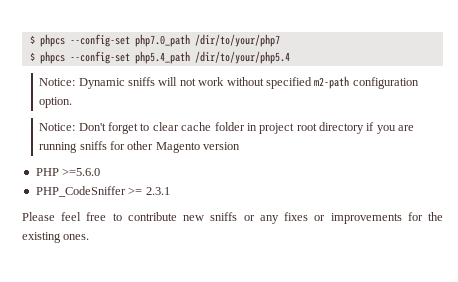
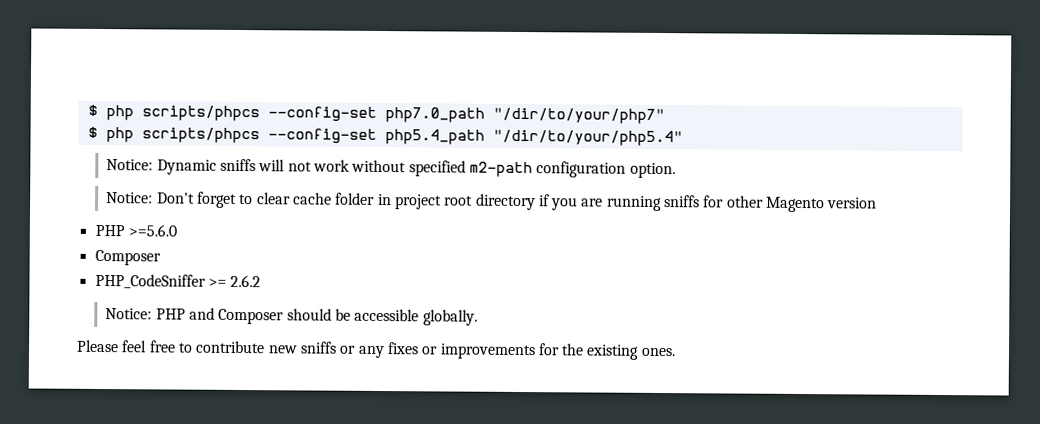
- $ phpcs --config-set php7.0_path /dir/to/your/php7
- $ phpcs --config-set php5.4_path /dir/to/your/php5.4
+ $ php scripts/phpcs --config-set php7.0_path "/dir/to/your/php7"
+ $ php scripts/phpcs --config-set php5.4_path "/dir/to/your/php5.4"
  PHP >=5.6.0
+ Composer
- PHP_CodeSniffer >= 2.3.1
+ PHP_CodeSniffer >= 2.6.2
+ Notice: PHP and Composer should be accessible globally.

